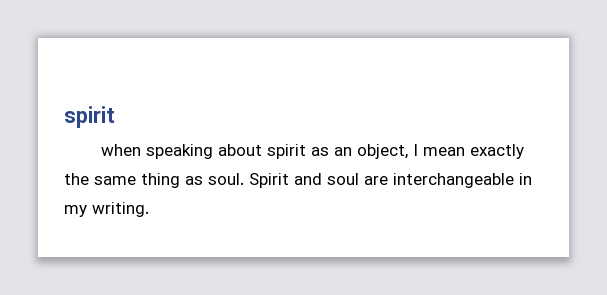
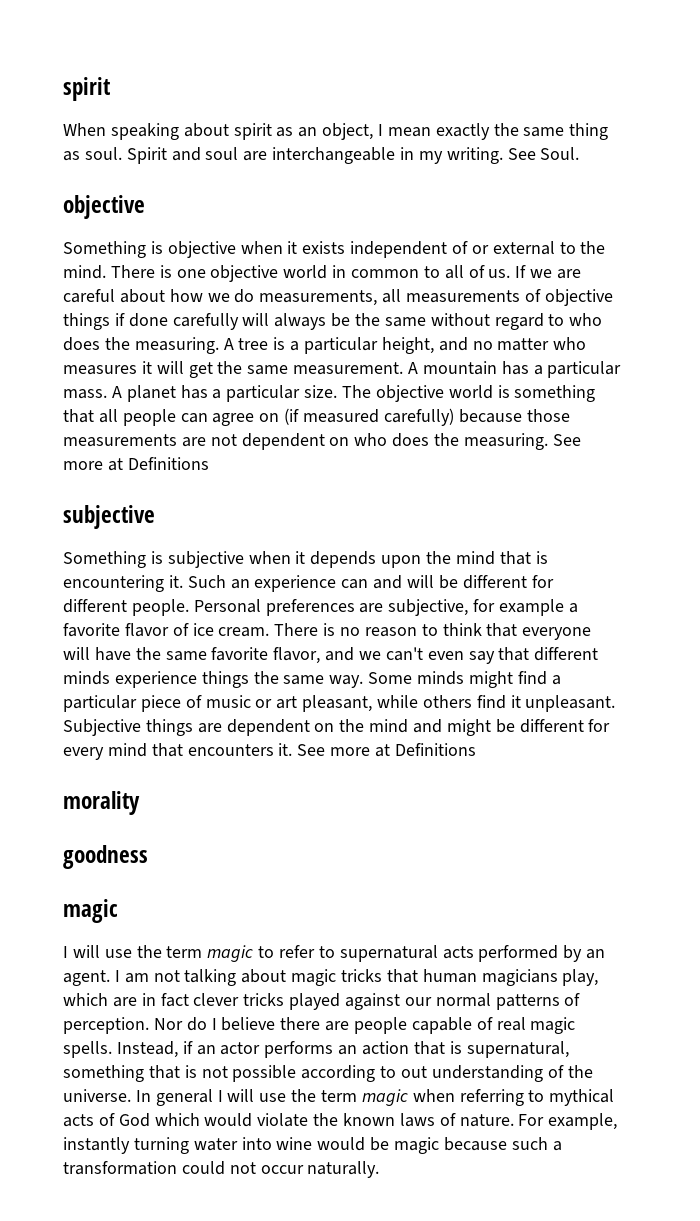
- when speaking about spirit as an object, I mean exactly the same thing as soul.
+ When speaking about spirit as an object, I mean exactly the same thing as soul.
+ See Soul.
+ objective
+ Something is objective when it exists independent of or external to the mind. There is one objective world in common to all of us. If we are careful about how we do measurements, all measurements of objective things if done carefully will always be the same without regard to who does the measuring. A tree is a particular height, and no matter who measures it will get the same measurement. A mountain has a particular mass. A planet has a particular size. The objective world is something that all people can agree on (if measured carefully) because those measurements are not dependent on who does the measuring. See more at Definitions
+ subjective
+ Something is subjective when it depends upon the mind that is encountering it. Such an experience can and will be different for different people. Personal preferences are subjective, for example a favorite flavor of ice cream. There is no reason to think that everyone will have the same favorite flavor, and we can't even say that different minds experience things the same way. Some minds might find a particular piece of music or art pleasant, while others find it unpleasant. Subjective things are dependent on the mind and might be different for every mind that encounters it. See more at Definitions
+ morality
+ goodness
+ magic
+ I will use the term magic to refer to supernatural acts performed by an agent. I am not talking about magic tricks that human magicians play, which are in fact clever tricks played against our normal patterns of perception. Nor do I believe there are people capable of real magic spells. Instead, if an actor performs an action that is supernatural, something that is not possible according to out understanding of the universe. In general I will use the term magic when referring to mythical acts of God which would violate the known laws of nature. For example, instantly turning water into wine would be magic because such a transformation could not occur naturally.

